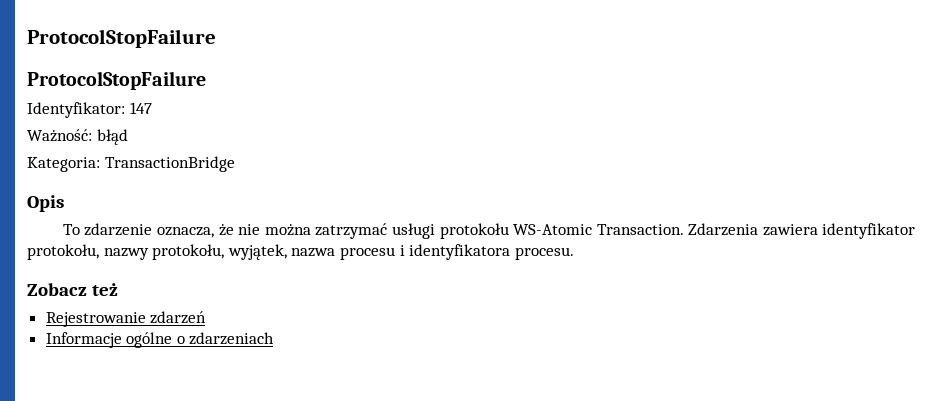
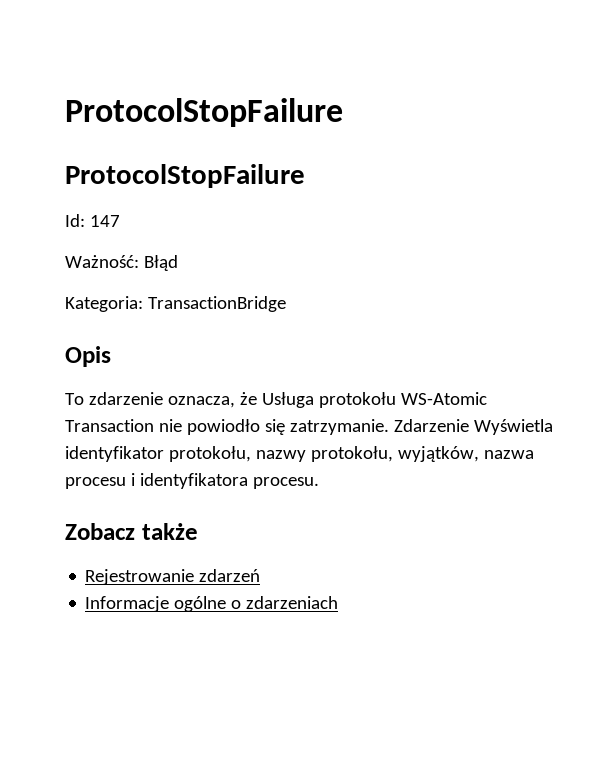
- Identyfikator: 147
+ Id: 147
- Ważność: błąd
+ Ważność: Błąd
- To zdarzenie oznacza, że nie można zatrzymać usługi protokołu WS-Atomic Transaction. Zdarzenia zawiera identyfikator protokołu, nazwy protokołu, wyjątek, nazwa procesu i identyfikatora procesu.
+ To zdarzenie oznacza, że Usługa protokołu WS-Atomic Transaction nie powiodło się zatrzymanie. Zdarzenie Wyświetla identyfikator protokołu, nazwy protokołu, wyjątków, nazwa procesu i identyfikatora procesu.
- Zobacz też
+ Zobacz także

